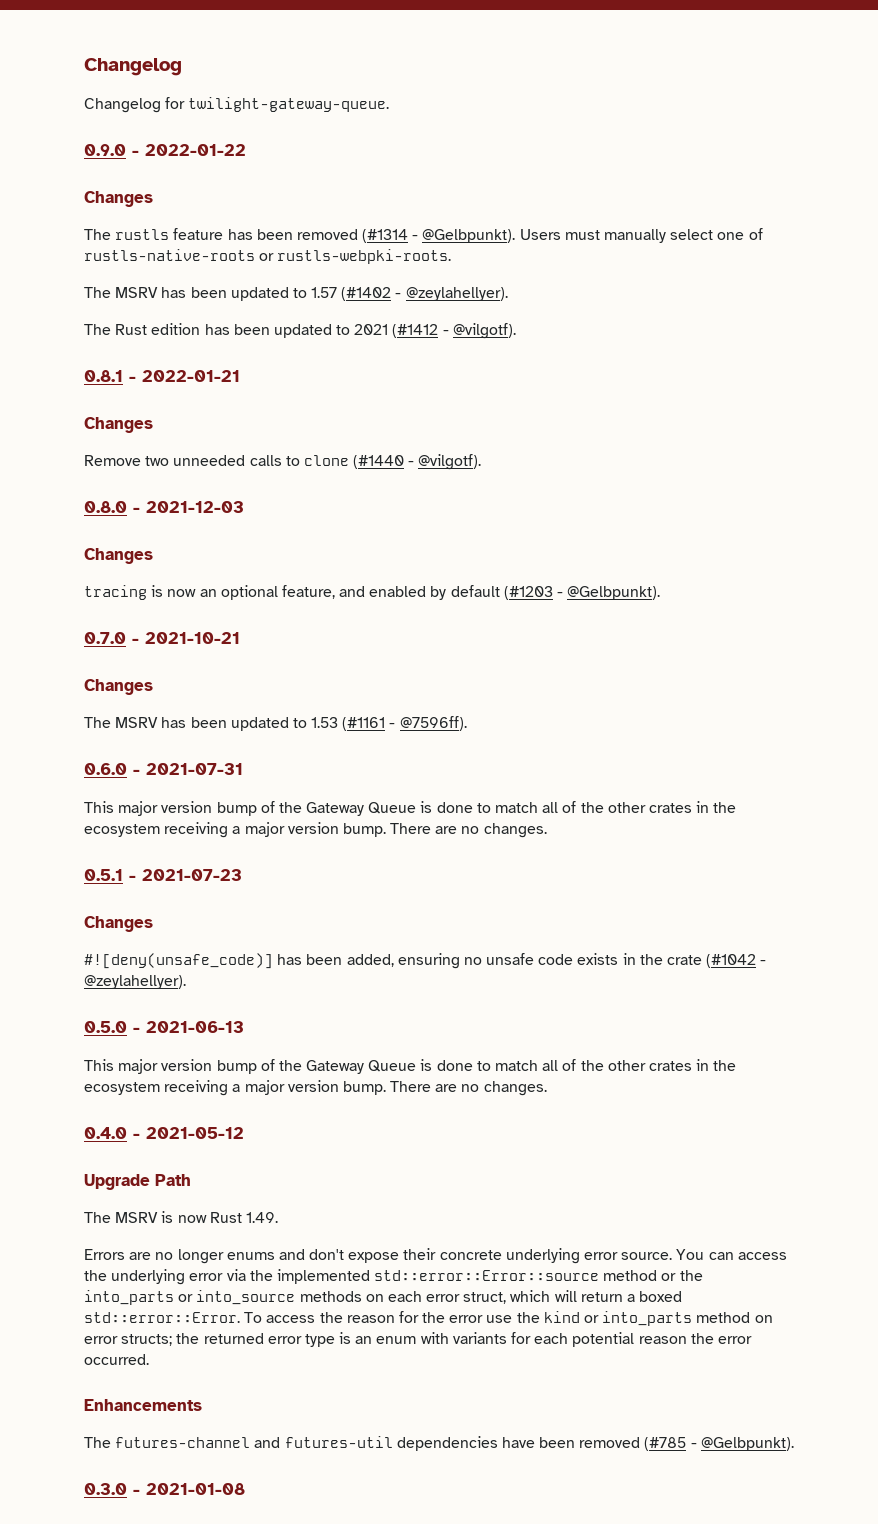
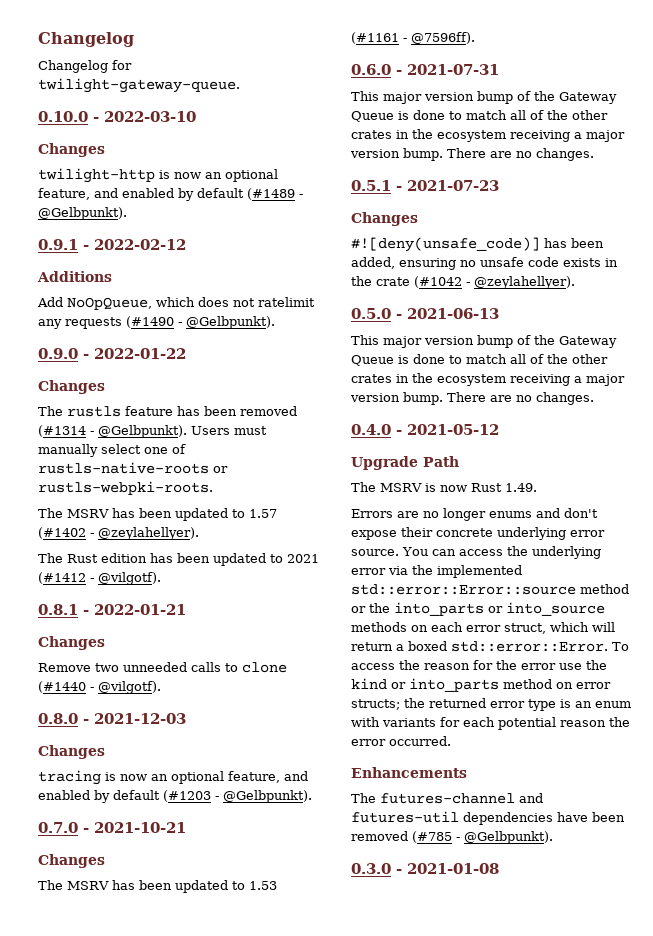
+ 0.10.0 - 2022-03-10
+ Changes
+ twilight-http is now an optional feature, and enabled by default (#1489 - @Gelbpunkt).
+ 0.9.1 - 2022-02-12
+ Additions
+ Add NoOpQueue, which does not ratelimit any requests (#1490 - @Gelbpunkt).

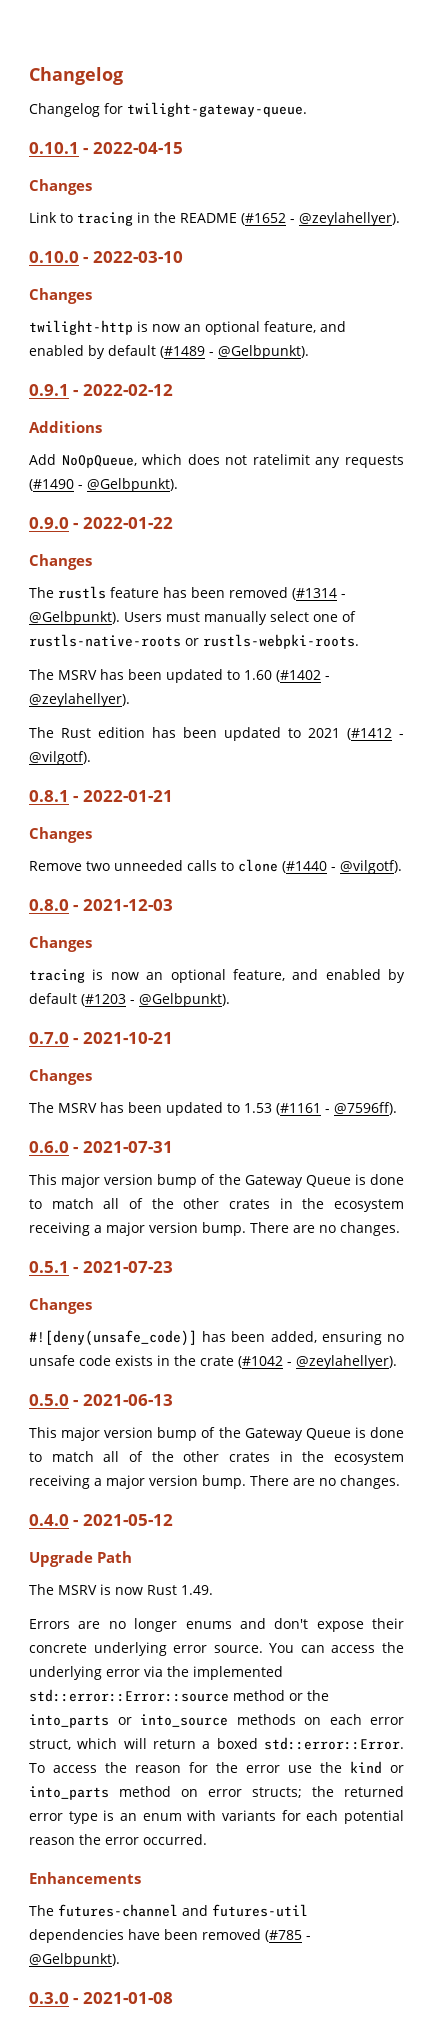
+ 0.10.1 - 2022-04-15
+ Changes
+ Link to tracing in the README (#1652 - @zeylahellyer).
- The MSRV has been updated to 1.57 (#1402 - @zeylahellyer).
+ The MSRV has been updated to 1.60 (#1402 - @zeylahellyer).

